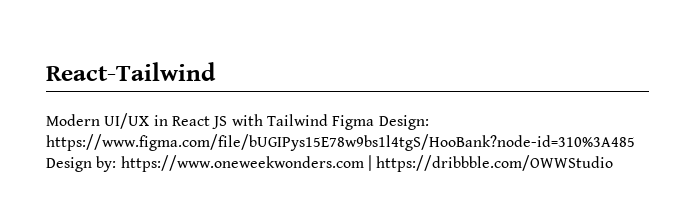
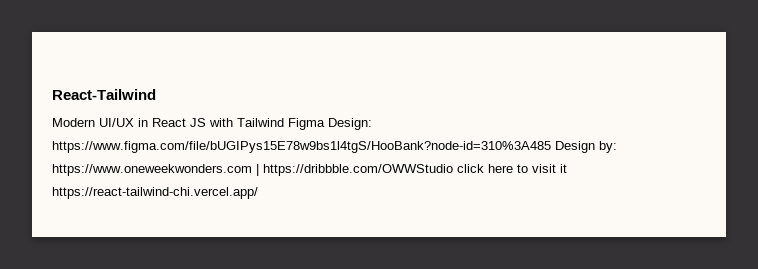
- Modern UI/UX in React JS with Tailwind Figma Design: https://www.figma.com/file/bUGIPys15E78w9bs1l4tgS/HooBank?node-id=310%3A485 Design by: https://www.oneweekwonders.com | https://dribbble.com/OWWStudio
+ Modern UI/UX in React JS with Tailwind Figma Design: https://www.figma.com/file/bUGIPys15E78w9bs1l4tgS/HooBank?node-id=310%3A485 Design by: https://www.oneweekwonders.com | https://dribbble.com/OWWStudio click here to visit it https://react-tailwind-chi.vercel.app/

